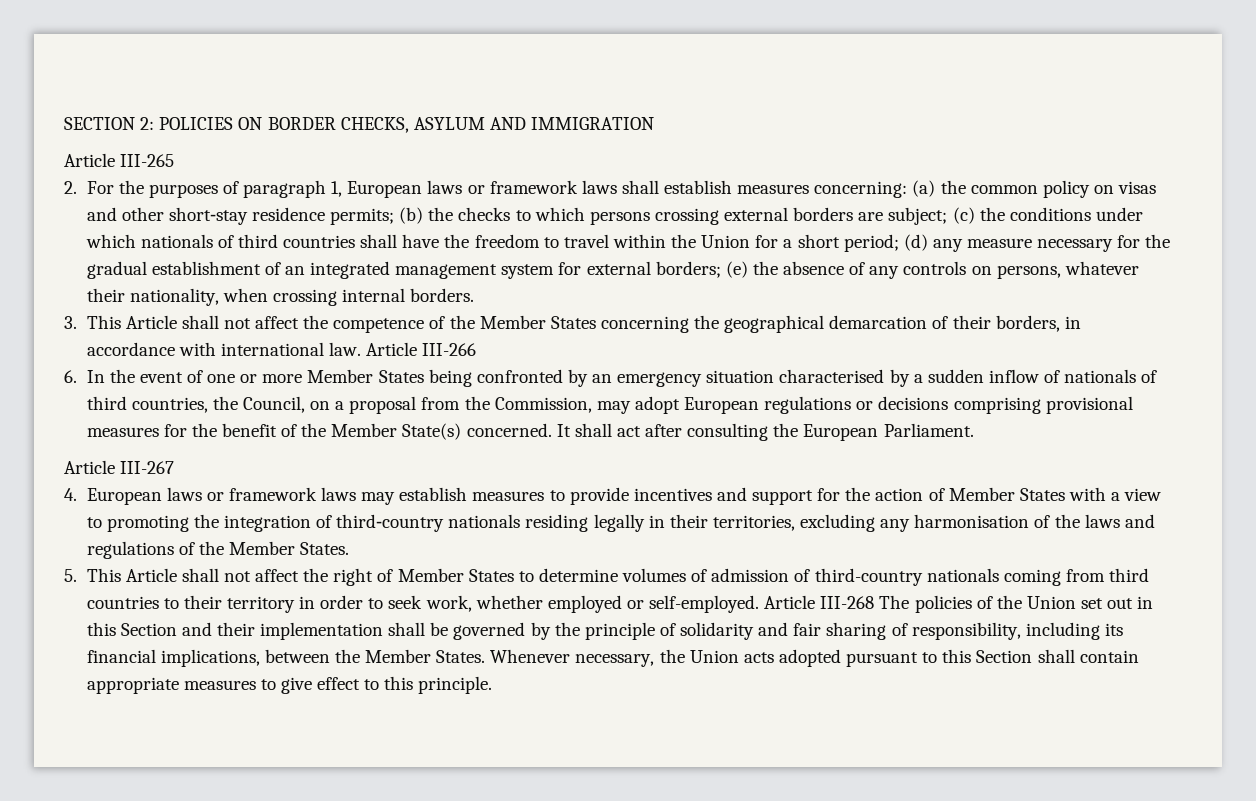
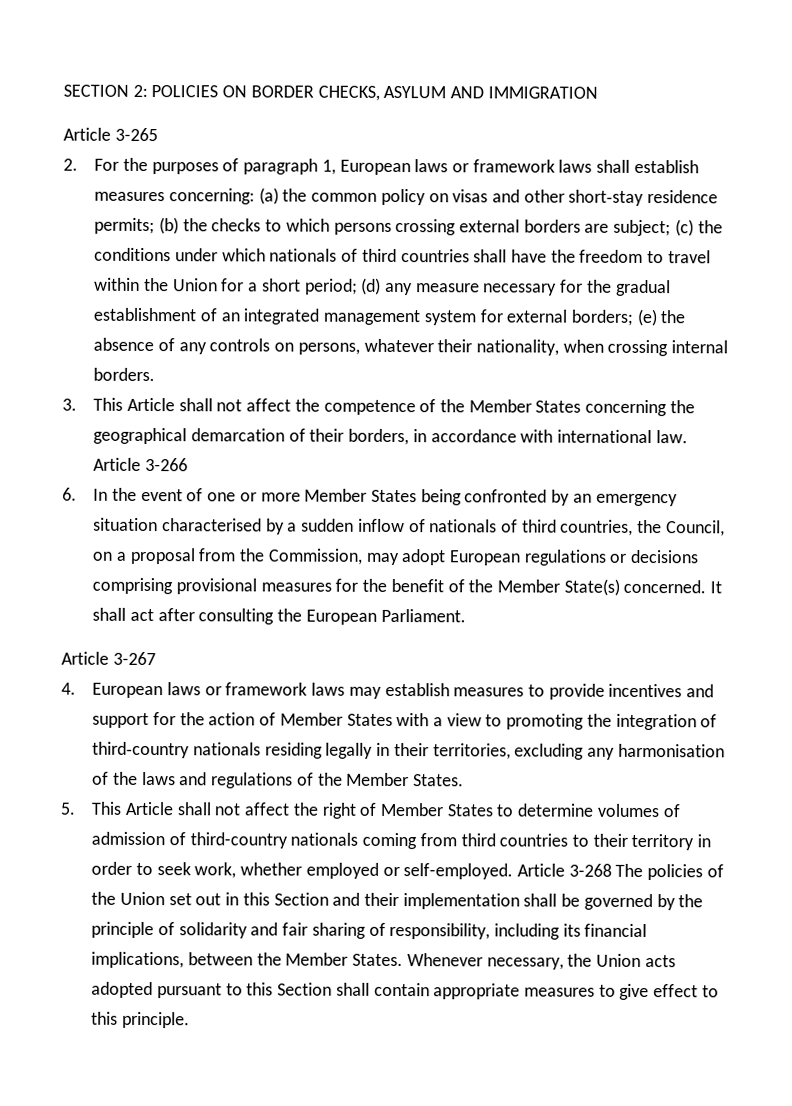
- Article III-265
+ Article 3-265
- Article III-266
+ Article 3-266
- Article III-267
+ Article 3-267
- Article III-268 The policies of the Union set out in this Section and their implementation shall be governed by the principle of solidarity and fair sharing of responsibility, including its financial implications, between the Member States.
+ Article 3-268 The policies of the Union set out in this Section and their implementation shall be governed by the principle of solidarity and fair sharing of responsibility, including its financial implications, between the Member States.

